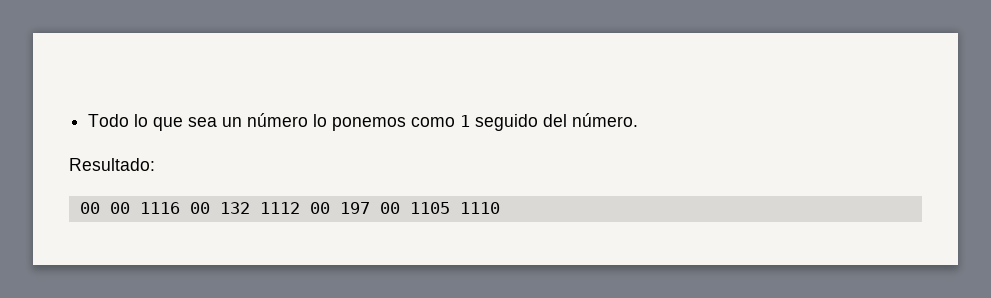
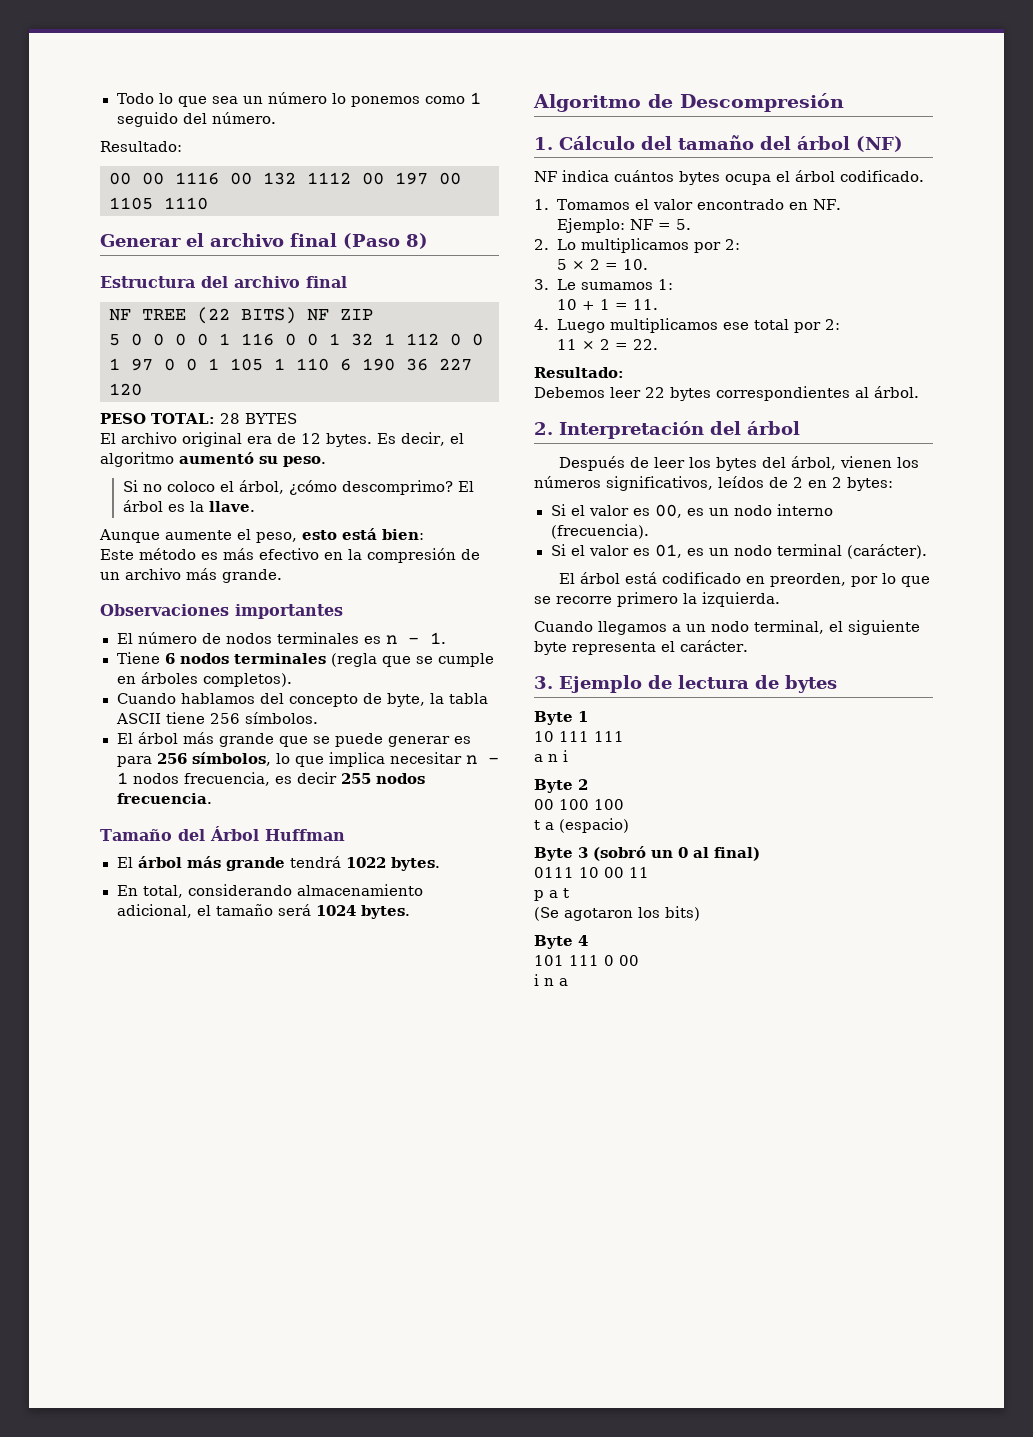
+ Generar el archivo final (Paso 8)
+ Estructura del archivo final
+ NF TREE (22 BITS) NF ZIP
+ 5 0 0 0 0 1 116 0 0 1 32 1 112 0 0 1 97 0 0 1 105 1 110 6 190 36 227 120
+ PESO TOTAL: 28 BYTES
+ El archivo original era de 12 bytes. Es decir, el algoritmo aumentó su peso.
+ Si no coloco el árbol, ¿cómo descomprimo? El árbol es la llave.
+ Aunque aumente el peso, esto está bien:
+ Este método es más efectivo en la compresión de un archivo más grande.
+ Observaciones importantes
+ El número de nodos terminales es n - 1.
+ Tiene 6 nodos terminales (regla que se cumple en árboles completos).
+ Cuando hablamos del concepto de byte, la tabla ASCII tiene 256 símbolos.
+ El árbol más grande que se puede generar es para 256 símbolos, lo que implica necesitar n - 1 nodos frecuencia, es decir 255 nodos frecuencia.
+ Tamaño del Árbol Huffman
+ El árbol más grande tendrá 1022 bytes.
+ En total, considerando almacenamiento adicional, el tamaño será 1024 bytes.
+ Algoritmo de Descompresión
+ 1. Cálculo del tamaño del árbol (NF)
+ NF indica cuántos bytes ocupa el árbol codificado.
+ 1. Tomamos el valor encontrado en NF.
+ Ejemplo: NF = 5.
+ 2. Lo multiplicamos por 2:
+ 5 × 2 = 10.
+ 3. Le sumamos 1:
+ 10 + 1 = 11.
+ 4. Luego multiplicamos ese total por 2:
+ 11 × 2 = 22.
+ Resultado:
+ Debemos leer 22 bytes correspondientes al árbol.
+ 2. Interpretación del árbol
+ Después de leer los bytes del árbol, vienen los números significativos, leídos de 2 en 2 bytes:
+ Si el valor es 00, es un nodo interno (frecuencia).
+ Si el valor es 01, es un nodo terminal (carácter).
+ El árbol está codificado en preorden, por lo que se recorre primero la izquierda.
+ Cuando llegamos a un nodo terminal, el siguiente byte representa el carácter.
+ 3. Ejemplo de lectura de bytes
+ Byte 1
+ 10 111 111
+ a n i
+ Byte 2
+ 00 100 100
+ t a (espacio)
+ Byte 3 (sobró un 0 al final)
+ 0111 10 00 11
+ p a t
+ (Se agotaron los bits)
+ Byte 4
+ 101 111 0 00
+ i n a

